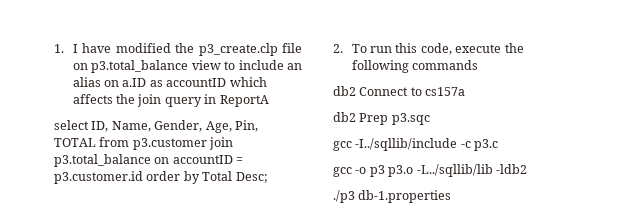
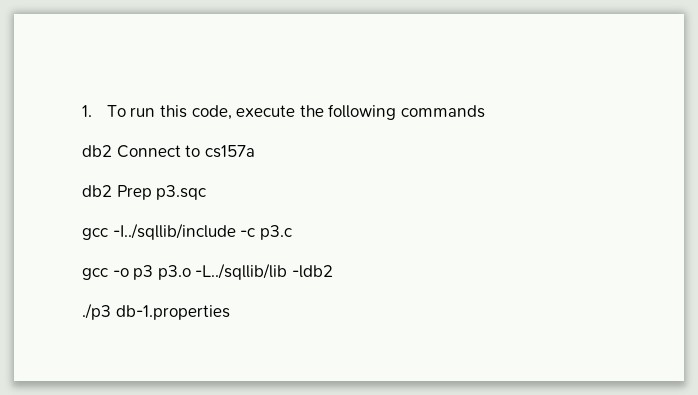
- 1. I have modified the p3_create.clp file on p3.total_balance view to include an alias on a.ID as accountID which affects the join query in ReportA
- select ID, Name, Gender, Age, Pin, TOTAL from p3.customer join p3.total_balance on accountID = p3.customer.id order by Total Desc;
- 2. To run this code, execute the following commands
+ 1. To run this code, execute the following commands

